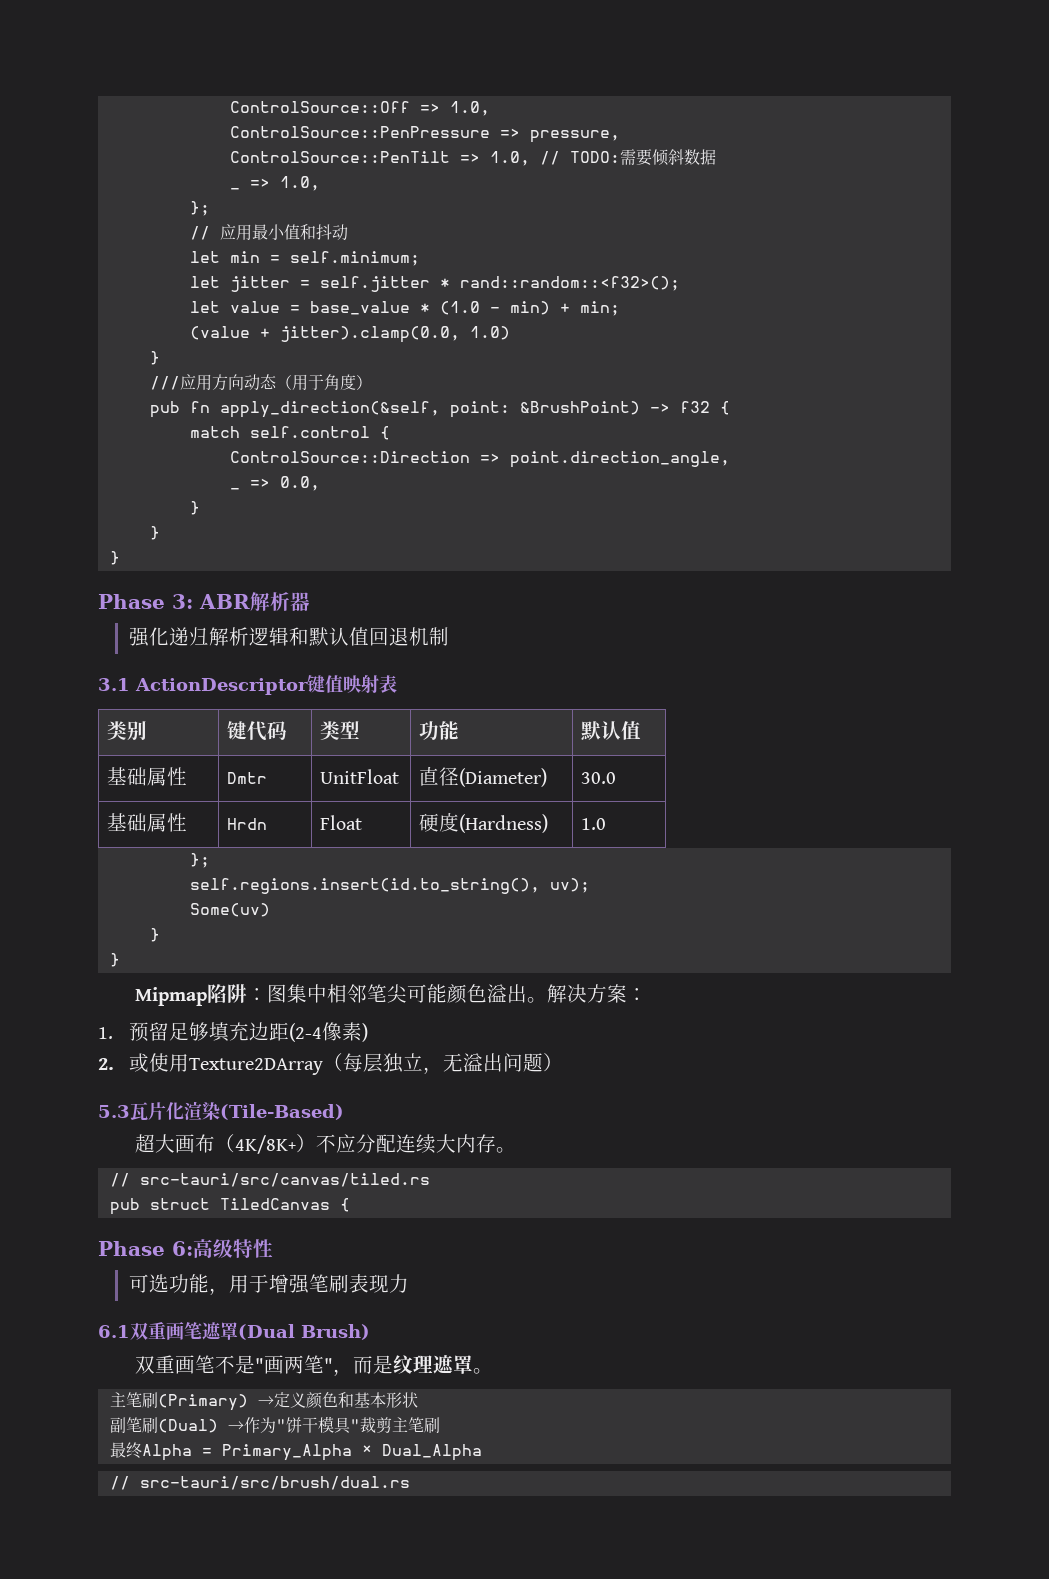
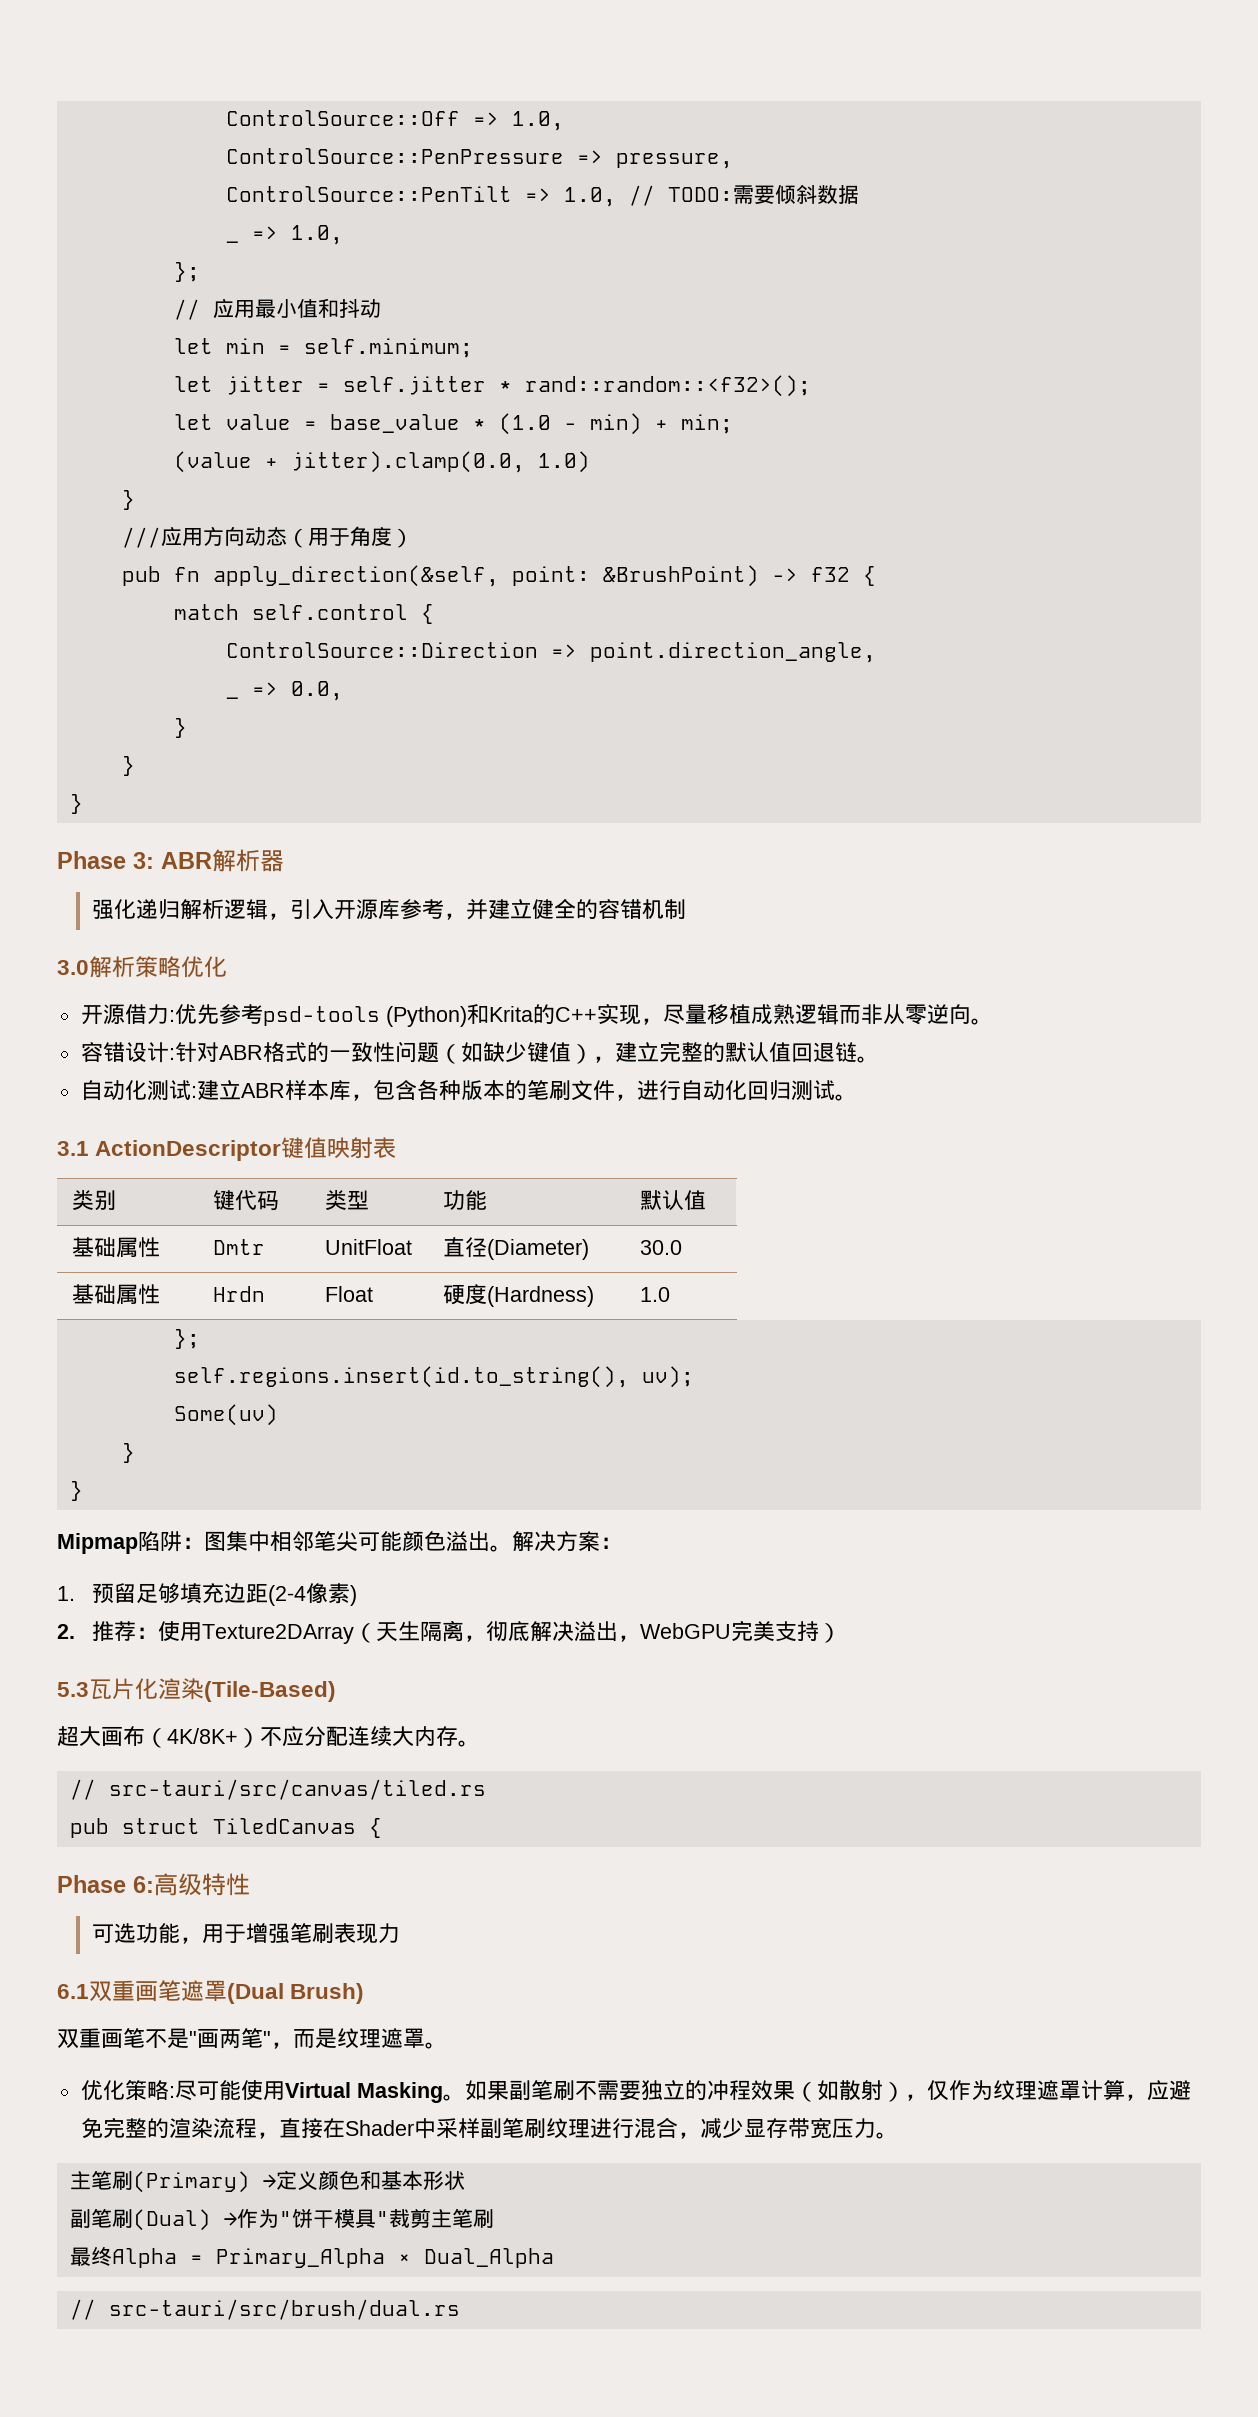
- 强化递归解析逻辑和默认值回退机制
+ 强化递归解析逻辑，引入开源库参考，并建立健全的容错机制
+ 3.0解析策略优化
+ 开源借力:优先参考psd-tools (Python)和Krita的C++实现，尽量移植成熟逻辑而非从零逆向。
+ 容错设计:针对ABR格式的一致性问题（如缺少键值），建立完整的默认值回退链。
+ 自动化测试:建立ABR样本库，包含各种版本的笔刷文件，进行自动化回归测试。
- 2.或使用Texture2DArray（每层独立，无溢出问题）
+ 2.推荐：使用Texture2DArray（天生隔离，彻底解决溢出，WebGPU完美支持）
+ 优化策略:尽可能使用Virtual Masking。如果副笔刷不需要独立的冲程效果（如散射），仅作为纹理遮罩计算，应避免完整的渲染流程，直接在Shader中采样副笔刷纹理进行混合，减少显存带宽压力。

